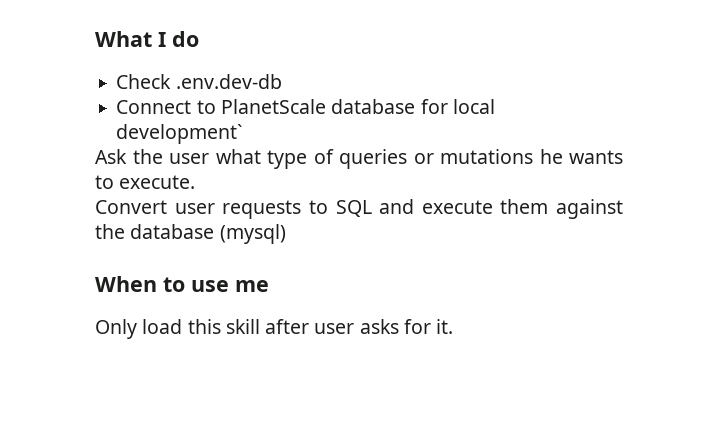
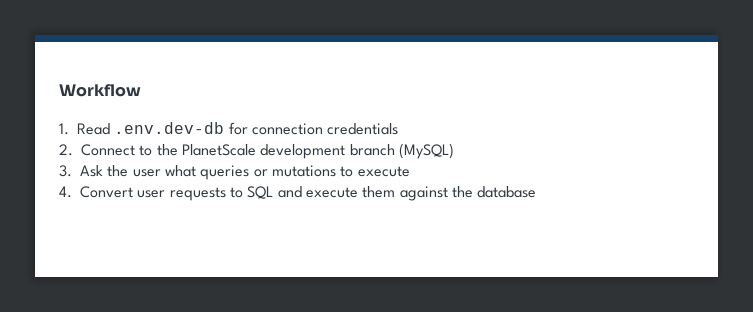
- What I do
- Check .env.dev-db
- Connect to PlanetScale database for local development`
- Ask the user what type of queries or mutations he wants to execute.
- Convert user requests to SQL and execute them against the database (mysql)
- When to use me
- Only load this skill after user asks for it.
+ Workflow
+ 1. Read .env.dev-db for connection credentials
+ 2. Connect to the PlanetScale development branch (MySQL)
+ 3. Ask the user what queries or mutations to execute
+ 4. Convert user requests to SQL and execute them against the database

